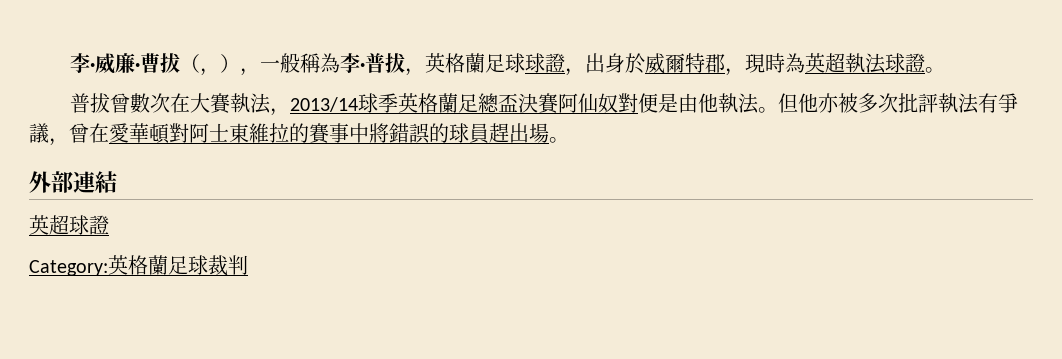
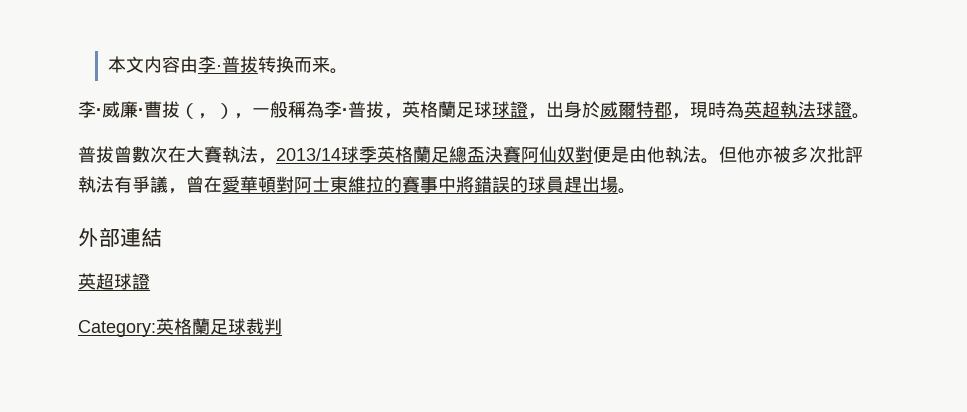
+ 本文内容由李·普拔转换而来。

